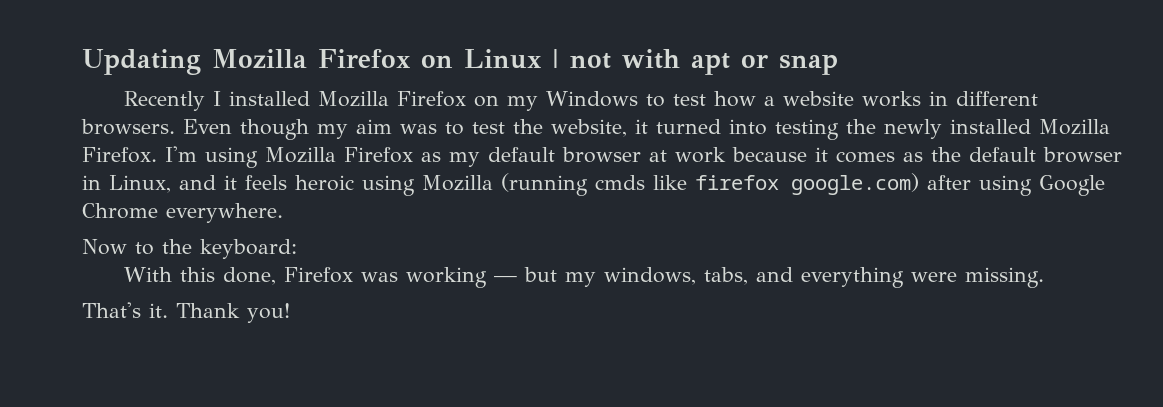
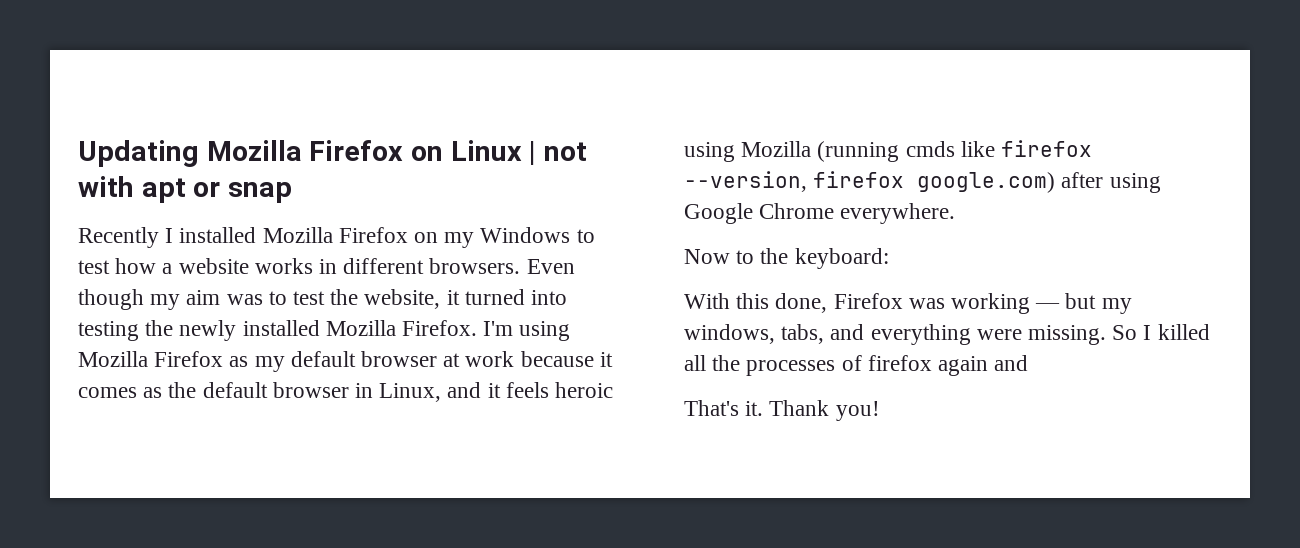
- I'm using Mozilla Firefox as my default browser at work because it comes as the default browser in Linux, and it feels heroic using Mozilla (running cmds like firefox google.com) after using Google Chrome everywhere.
+ I'm using Mozilla Firefox as my default browser at work because it comes as the default browser in Linux, and it feels heroic using Mozilla (running cmds like firefox --version, firefox google.com) after using Google Chrome everywhere.
+ So I killed all the processes of firefox again and

